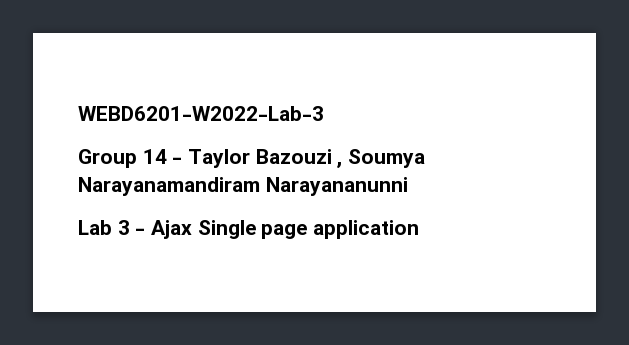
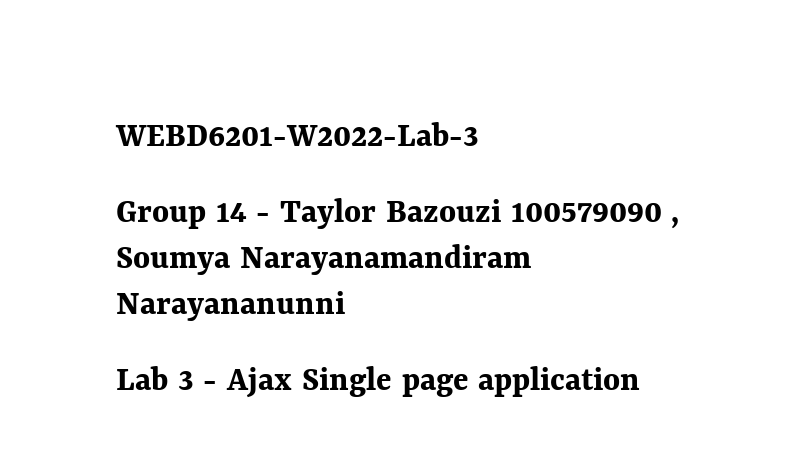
- Group 14 - Taylor Bazouzi , Soumya Narayanamandiram Narayananunni
+ Group 14 - Taylor Bazouzi 100579090 , Soumya Narayanamandiram Narayananunni

